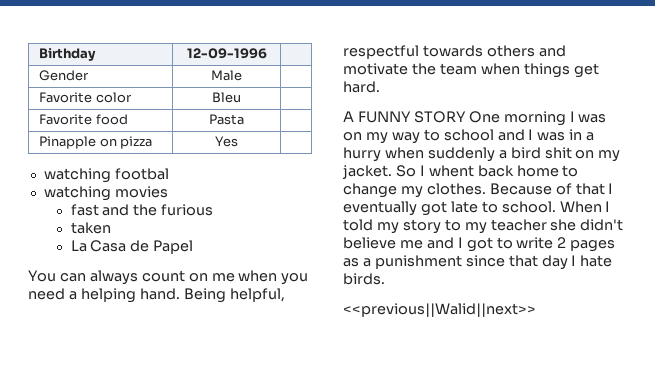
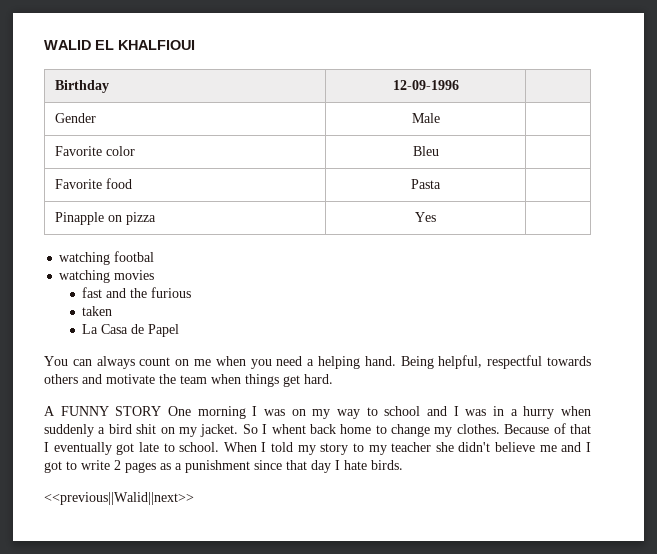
+ WALID EL KHALFIOUI

